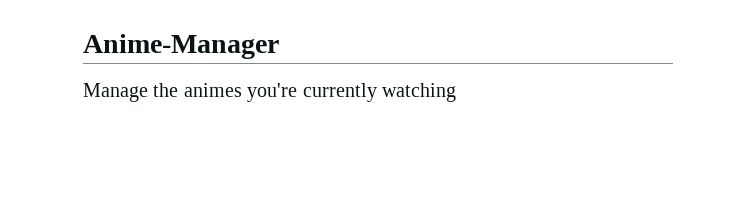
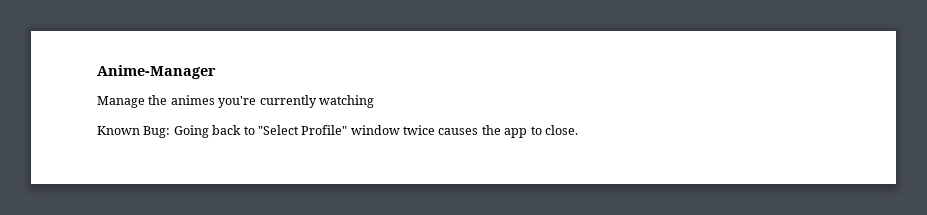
+ Known Bug: Going back to "Select Profile" window twice causes the app to close.

